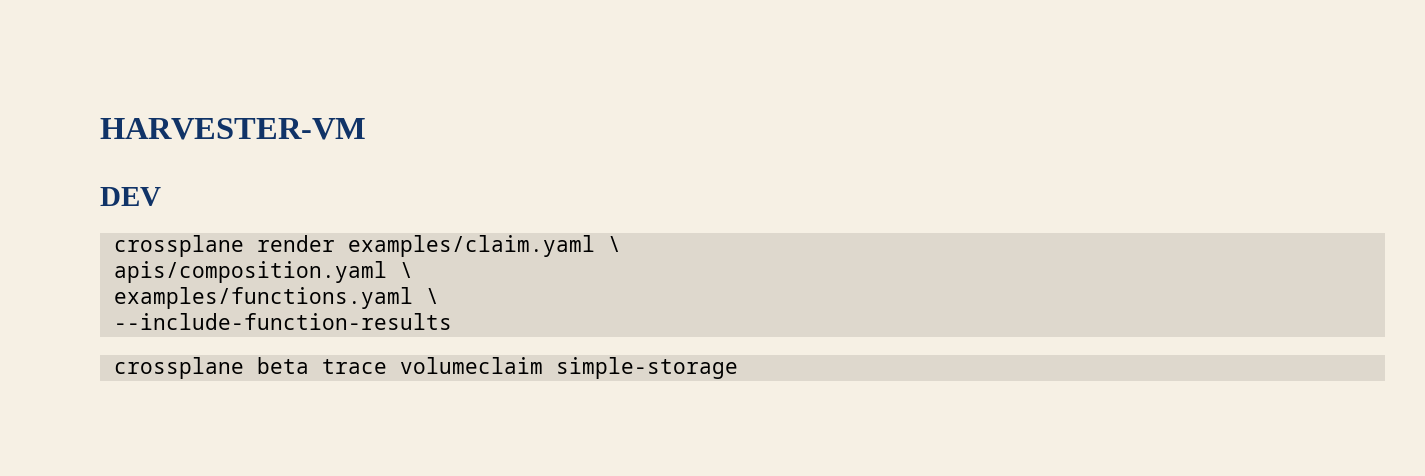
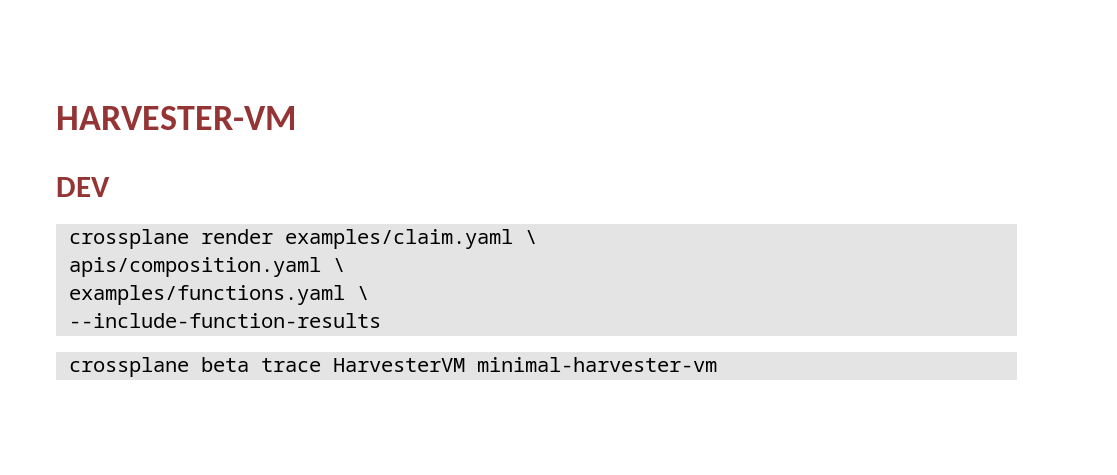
- crossplane beta trace volumeclaim simple-storage
+ crossplane beta trace HarvesterVM minimal-harvester-vm

